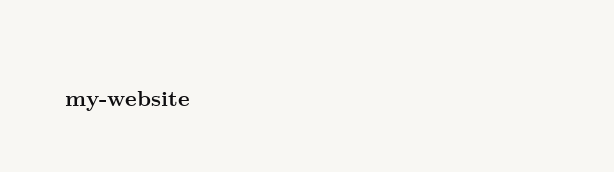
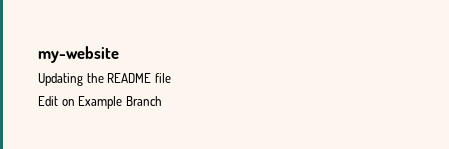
+ Updating the README file
+ Edit on Example Branch

